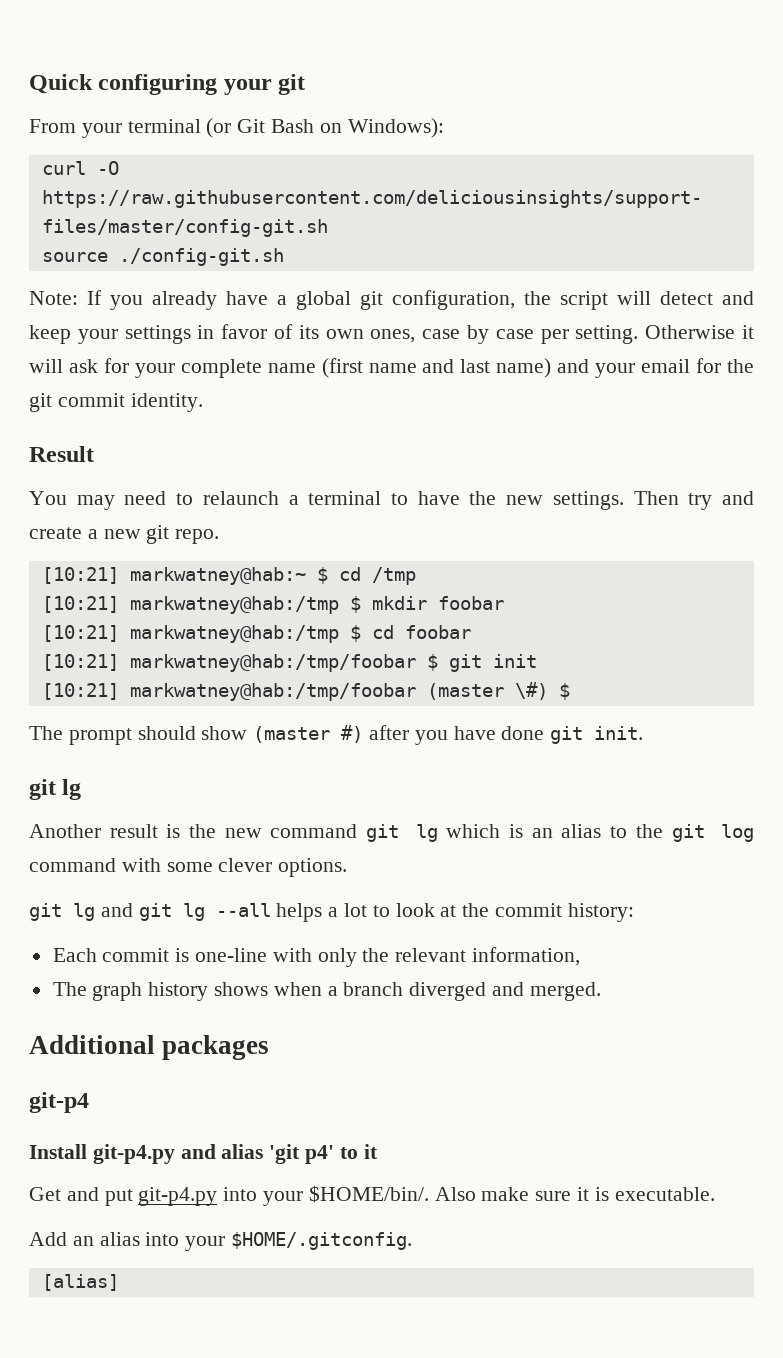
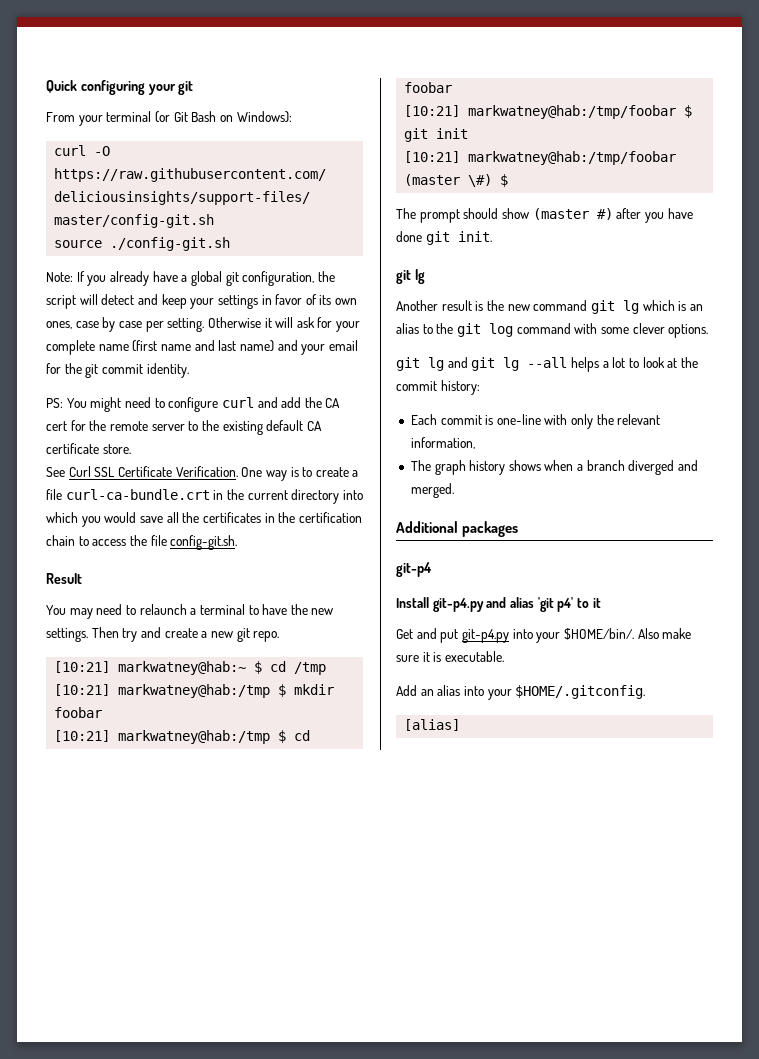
+ PS: You might need to configure curl and add the CA cert for the remote server to the existing default CA certificate store.
+ See Curl SSL Certificate Verification. One way is to create a file curl-ca-bundle.crt in the current directory into which you would save all the certificates in the certification chain to access the file config-git.sh.

